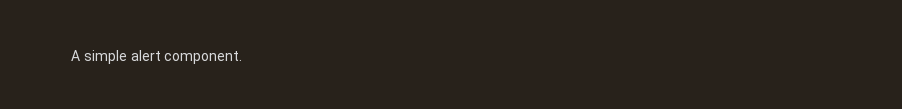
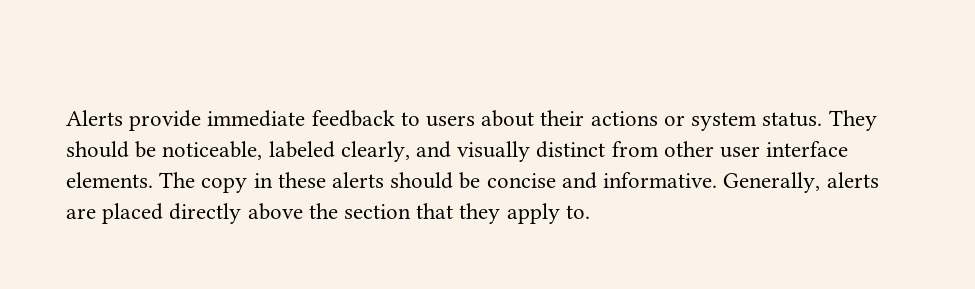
- A simple alert component.
+ Alerts provide immediate feedback to users about their actions or system status. They should be noticeable, labeled clearly, and visually distinct from other user interface elements. The copy in these alerts should be concise and informative. Generally, alerts are placed directly above the section that they apply to.

